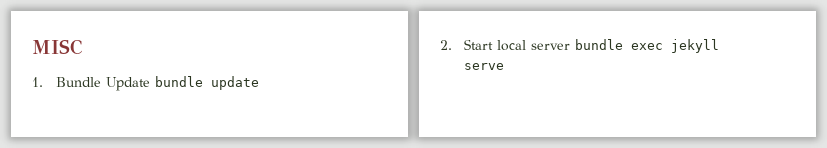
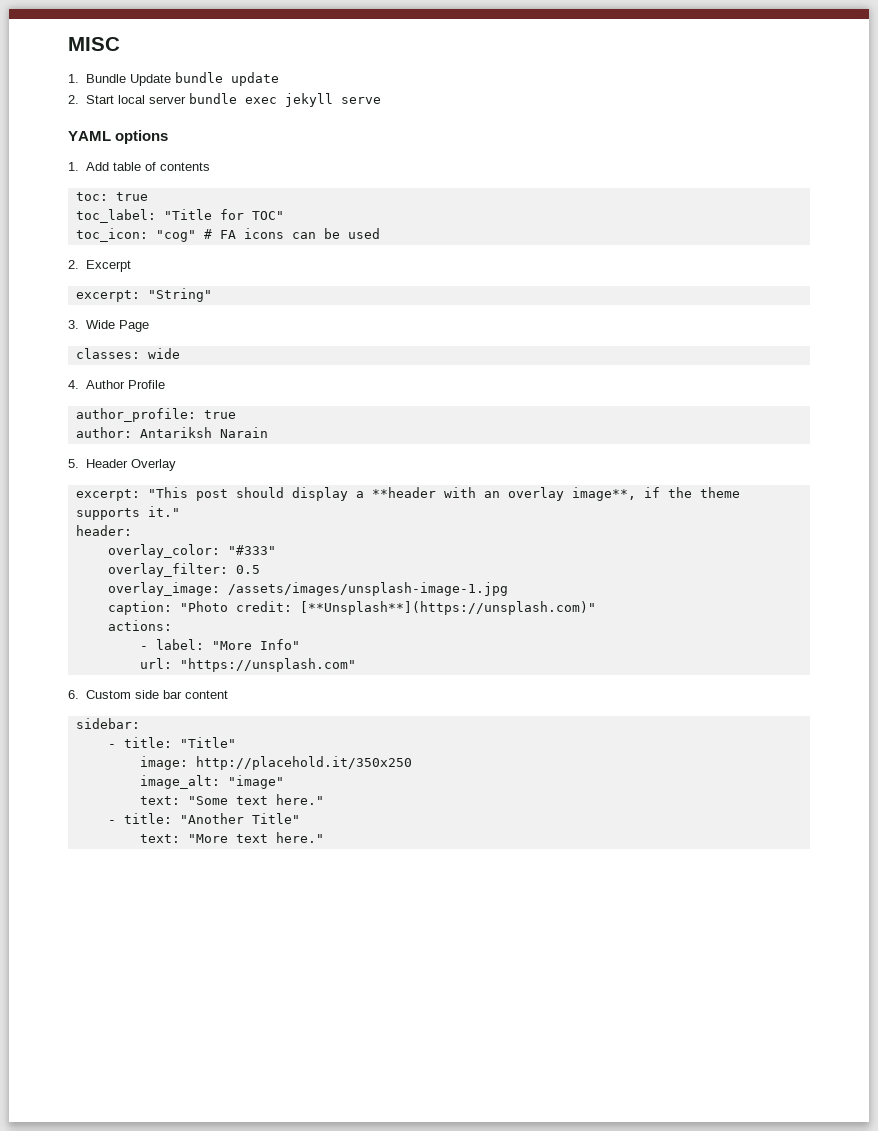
+ YAML options
+ 1. Add table of contents
+ toc: true
+ toc_label: "Title for TOC"
+ toc_icon: "cog" # FA icons can be used
+ 2. Excerpt
+ excerpt: "String"
+ 3. Wide Page
+ classes: wide
+ 4. Author Profile
+ author_profile: true
+ author: Antariksh Narain
+ 5. Header Overlay
+ excerpt: "This post should display a **header with an overlay image**, if the theme supports it."
+ header:
+ overlay_color: "#333"
+ overlay_filter: 0.5
+ overlay_image: /assets/images/unsplash-image-1.jpg
+ caption: "Photo credit: [**Unsplash**](https://unsplash.com)"
+ actions:
+ - label: "More Info"
+ url: "https://unsplash.com"
+ 6. Custom side bar content
+ sidebar:
+ - title: "Title"
+ image: http://placehold.it/350x250
+ image_alt: "image"
+ text: "Some text here."
+ - title: "Another Title"
+ text: "More text here."

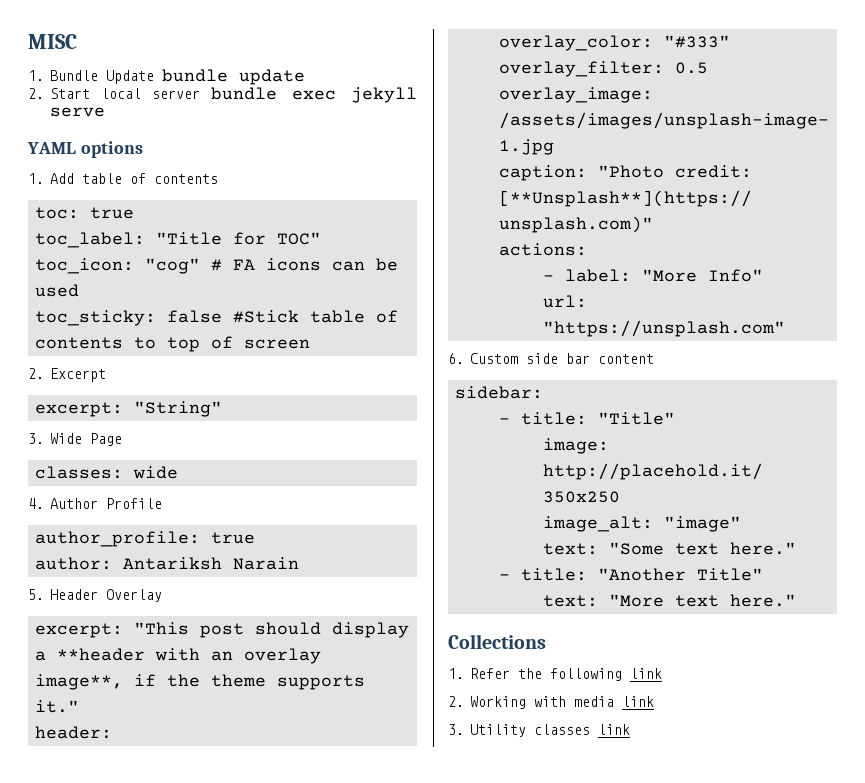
+ toc_sticky: false #Stick table of contents to top of screen
+ Collections
+ 1. Refer the following link
+ 2. Working with media link
+ 3. Utility classes link

